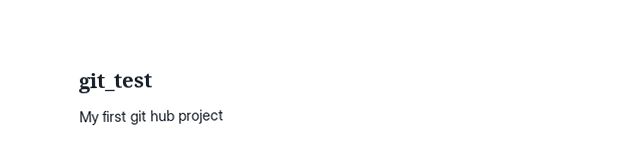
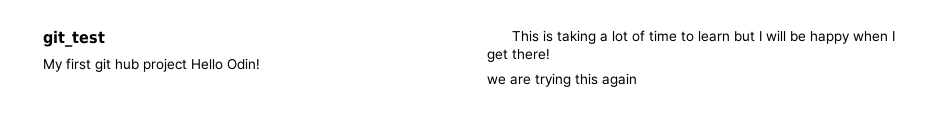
- My first git hub project
+ My first git hub project Hello Odin!
+ This is taking a lot of time to learn but I will be happy when I get there!
+ we are trying this again

